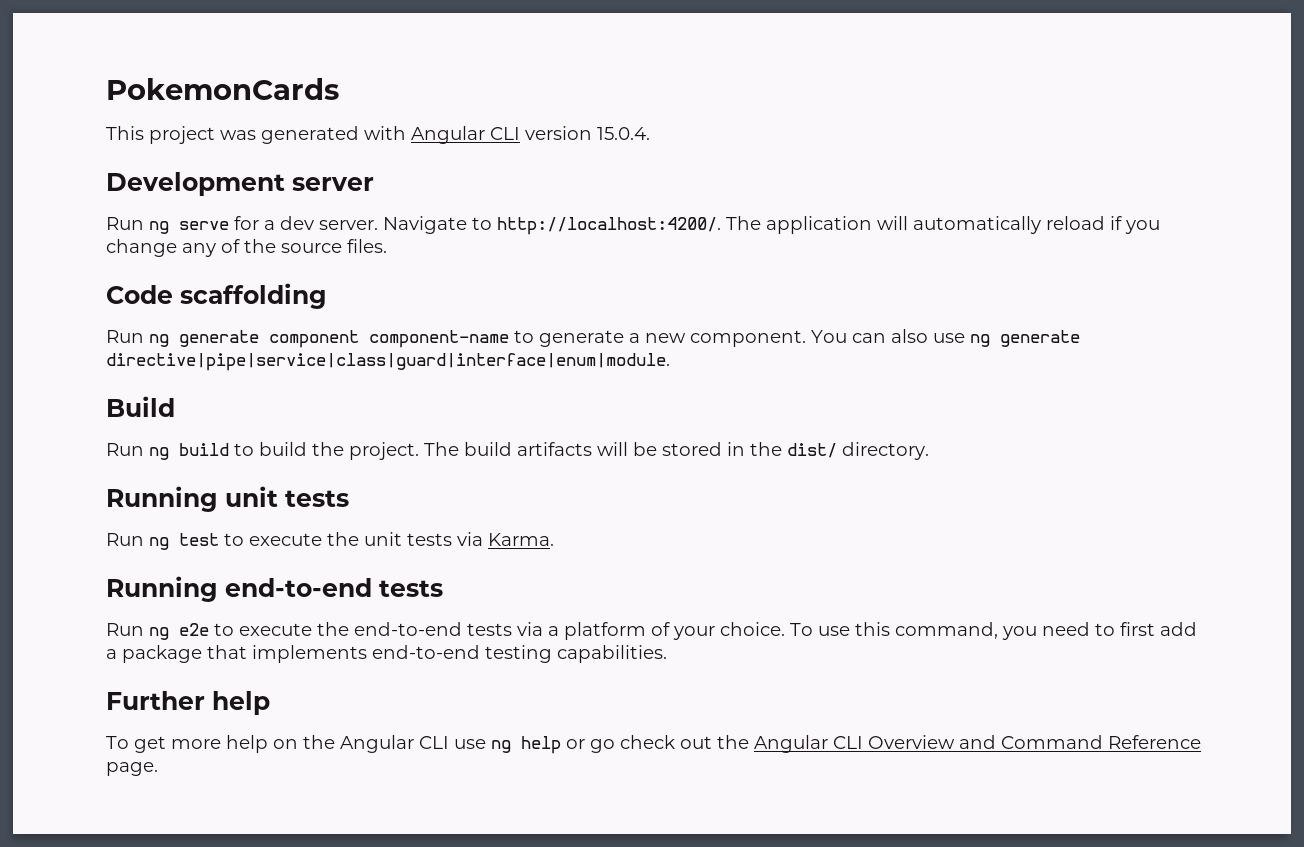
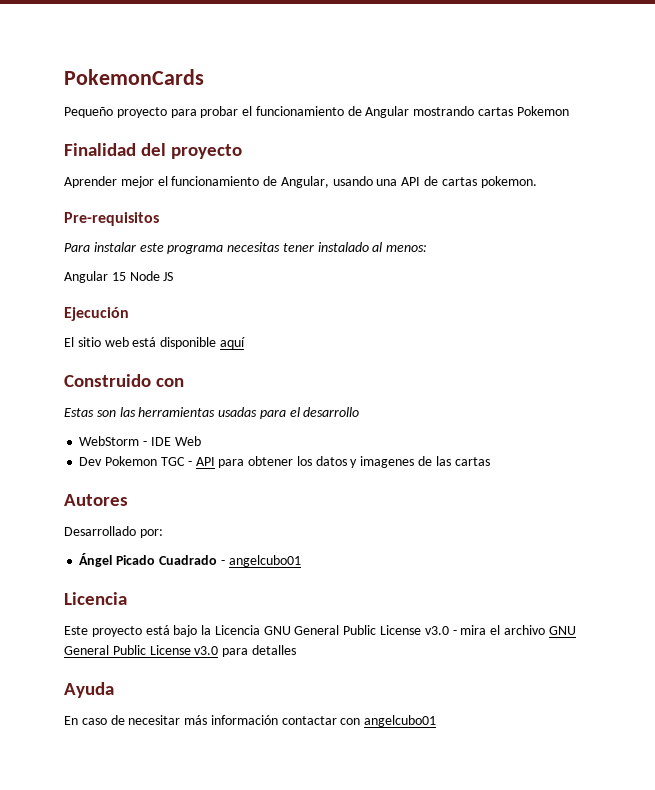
- This project was generated with Angular CLI version 15.0.4.
- Development server
- Run ng serve for a dev server. Navigate to http://localhost:4200/. The application will automatically reload if you change any of the source files.
- Code scaffolding
- Run ng generate component component-name to generate a new component. You can also use ng generate directive|pipe|service|class|guard|interface|enum|module.
- Build
- Run ng build to build the project. The build artifacts will be stored in the dist/ directory.
- Running unit tests
- Run ng test to execute the unit tests via Karma.
- Running end-to-end tests
- Run ng e2e to execute the end-to-end tests via a platform of your choice. To use this command, you need to first add a package that implements end-to-end testing capabilities.
- Further help
- To get more help on the Angular CLI use ng help or go check out the Angular CLI Overview and Command Reference page.
+ Pequeño proyecto para probar el funcionamiento de Angular mostrando cartas Pokemon
+ Finalidad del proyecto
+ Aprender mejor el funcionamiento de Angular, usando una API de cartas pokemon.
+ Pre-requisitos
+ Para instalar este programa necesitas tener instalado al menos:
+ Angular 15 Node JS
+ Ejecución
+ El sitio web está disponible aquí
+ Construido con
+ Estas son las herramientas usadas para el desarrollo
+ WebStorm - IDE Web
+ Dev Pokemon TGC - API para obtener los datos y imagenes de las cartas
+ Autores
+ Desarrollado por:
+ Ángel Picado Cuadrado - angelcubo01
+ Licencia
+ Este proyecto está bajo la Licencia GNU General Public License v3.0 - mira el archivo GNU General Public License v3.0 para detalles
+ Ayuda
+ En caso de necesitar más información contactar con angelcubo01

